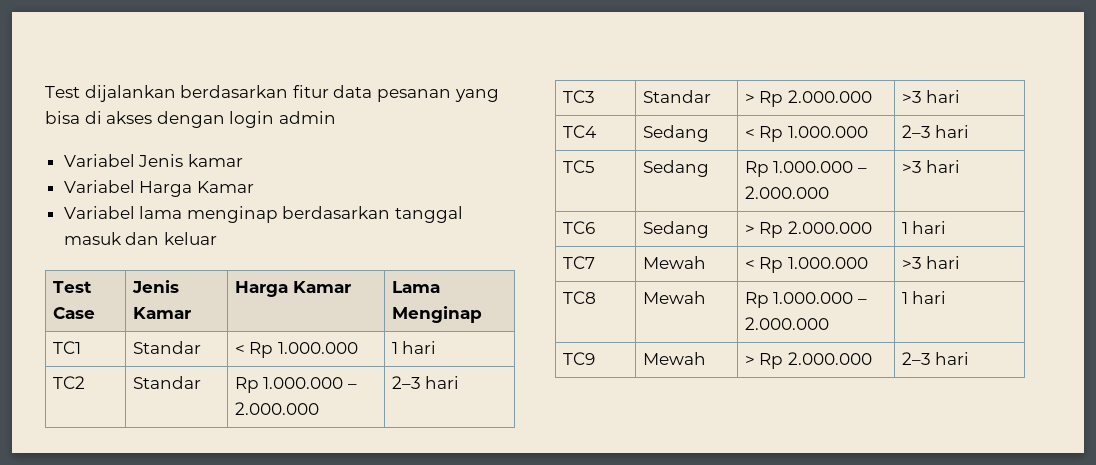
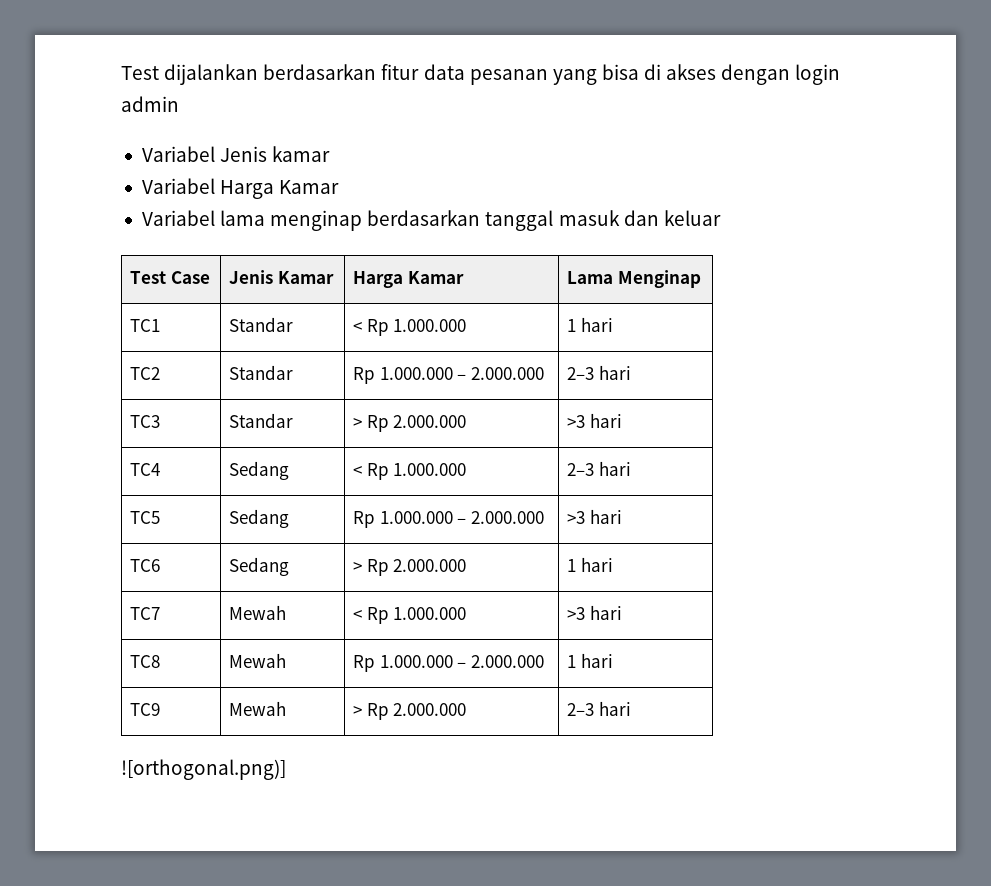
+ ![orthogonal.png)]

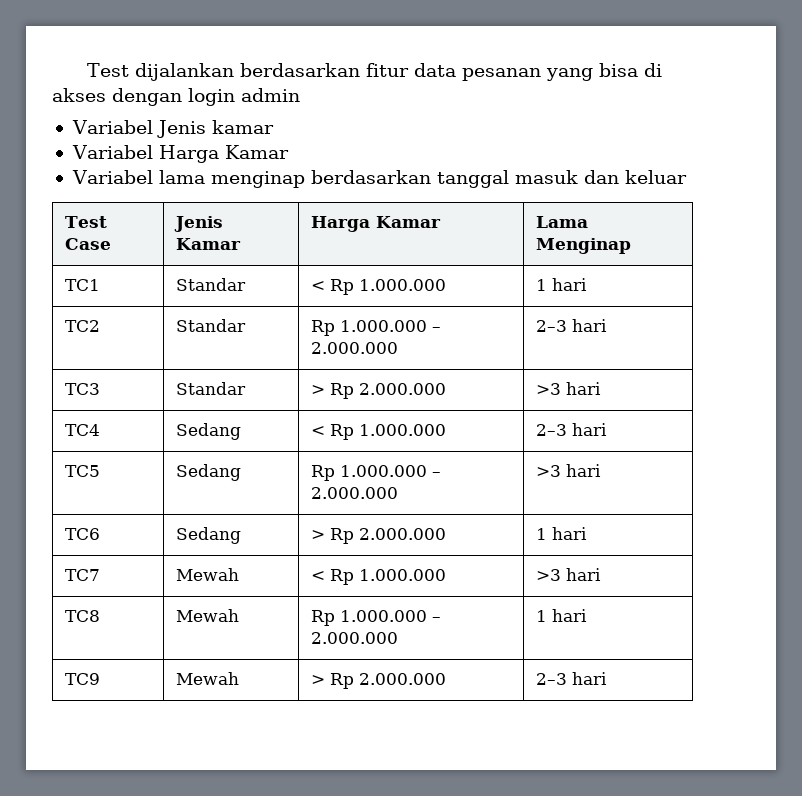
- ![orthogonal.png)]

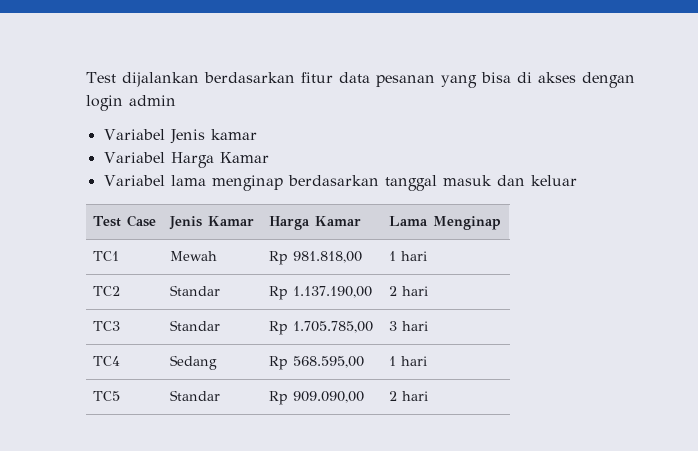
- TC1 | Standar | < Rp 1.000.000 | 1 hari
+ TC1 | Mewah | Rp 981.818,00 | 1 hari
- TC2 | Standar | Rp 1.000.000 – 2.000.000 | 2–3 hari
+ TC2 | Standar | Rp 1.137.190,00 | 2 hari
- TC3 | Standar | > Rp 2.000.000 | >3 hari
+ TC3 | Standar | Rp 1.705.785,00 | 3 hari
- TC4 | Sedang | < Rp 1.000.000 | 2–3 hari
+ TC4 | Sedang | Rp 568.595,00 | 1 hari
- TC5 | Sedang | Rp 1.000.000 – 2.000.000 | >3 hari
- TC6 | Sedang | > Rp 2.000.000 | 1 hari
- TC7 | Mewah | < Rp 1.000.000 | >3 hari
- TC8 | Mewah | Rp 1.000.000 – 2.000.000 | 1 hari
- TC9 | Mewah | > Rp 2.000.000 | 2–3 hari
+ TC5 | Standar | Rp 909.090,00 | 2 hari

